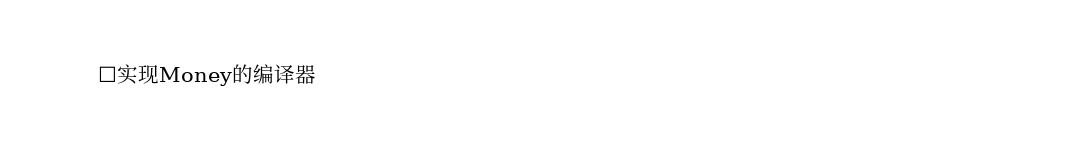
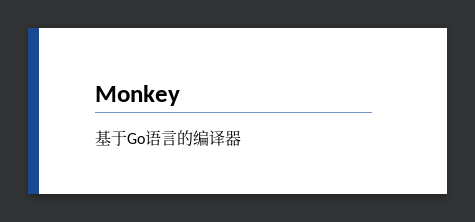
- ☐实现Money的编译器
+ Monkey
+ 基于Go语言的编译器

